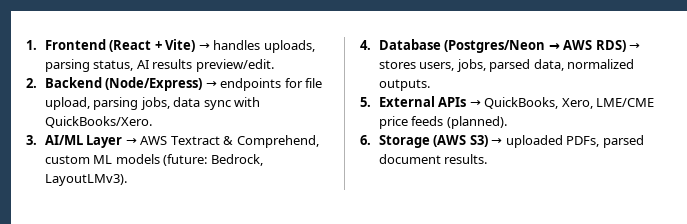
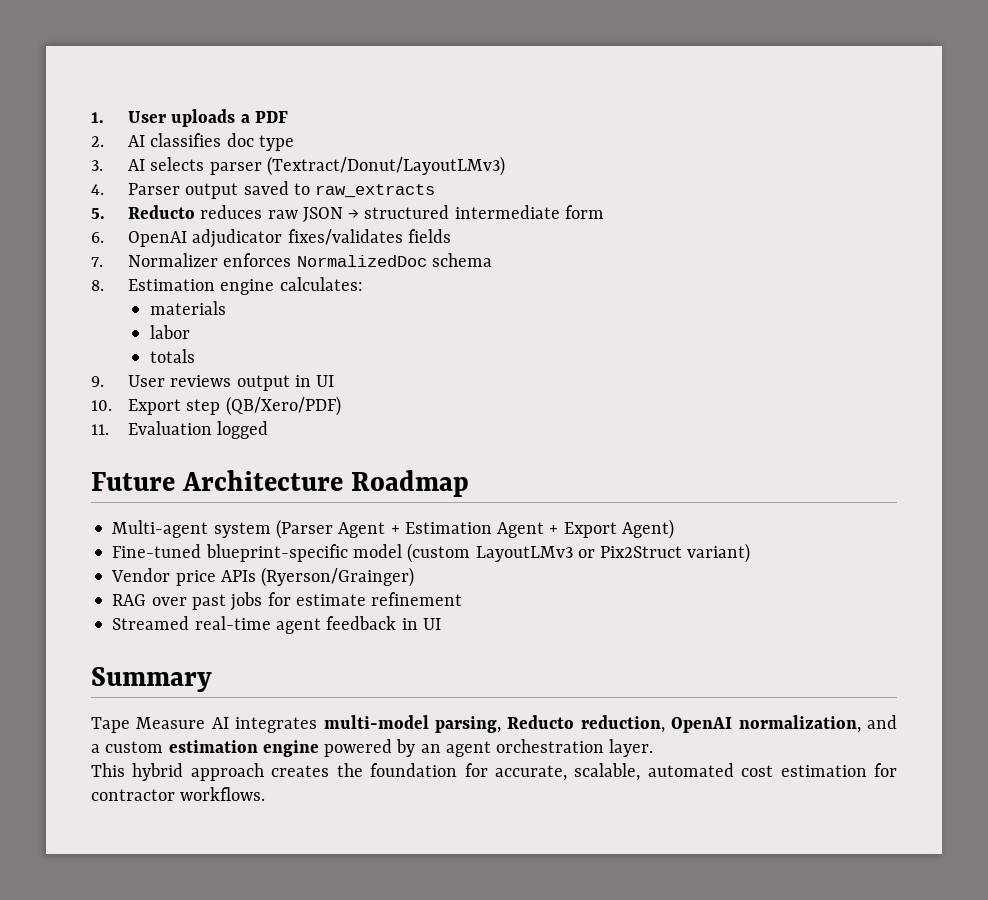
- 1. Frontend (React + Vite) → handles uploads, parsing status, AI results preview/edit.
- 2. Backend (Node/Express) → endpoints for file upload, parsing jobs, data sync with QuickBooks/Xero.
- 3. AI/ML Layer → AWS Textract & Comprehend, custom ML models (future: Bedrock, LayoutLMv3).
- 4. Database (Postgres/Neon → AWS RDS) → stores users, jobs, parsed data, normalized outputs.
- 5. External APIs → QuickBooks, Xero, LME/CME price feeds (planned).
- 6. Storage (AWS S3) → uploaded PDFs, parsed document results.
+ 1. User uploads a PDF
+ 2. AI classifies doc type
+ 3. AI selects parser (Textract/Donut/LayoutLMv3)
+ 4. Parser output saved to raw_extracts
+ 5. Reducto reduces raw JSON → structured intermediate form
+ 6. OpenAI adjudicator fixes/validates fields
+ 7. Normalizer enforces NormalizedDoc schema
+ 8. Estimation engine calculates:
+ materials
+ labor
+ totals
+ 9. User reviews output in UI
+ 10. Export step (QB/Xero/PDF)
+ 11. Evaluation logged
+ Future Architecture Roadmap
+ Multi-agent system (Parser Agent + Estimation Agent + Export Agent)
+ Fine-tuned blueprint-specific model (custom LayoutLMv3 or Pix2Struct variant)
+ Vendor price APIs (Ryerson/Grainger)
+ RAG over past jobs for estimate refinement
+ Streamed real-time agent feedback in UI
+ Summary
+ Tape Measure AI integrates multi-model parsing, Reducto reduction, OpenAI normalization, and a custom estimation engine powered by an agent orchestration layer.
+ This hybrid approach creates the foundation for accurate, scalable, automated cost estimation for contractor workflows.

